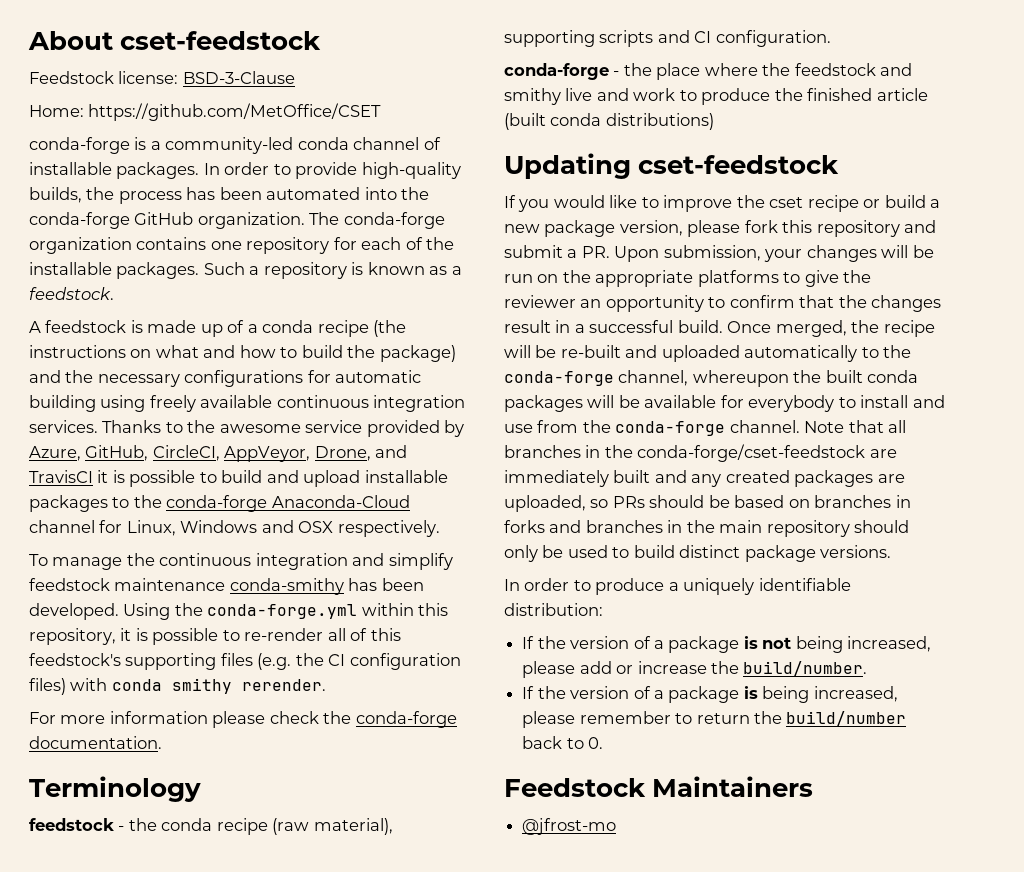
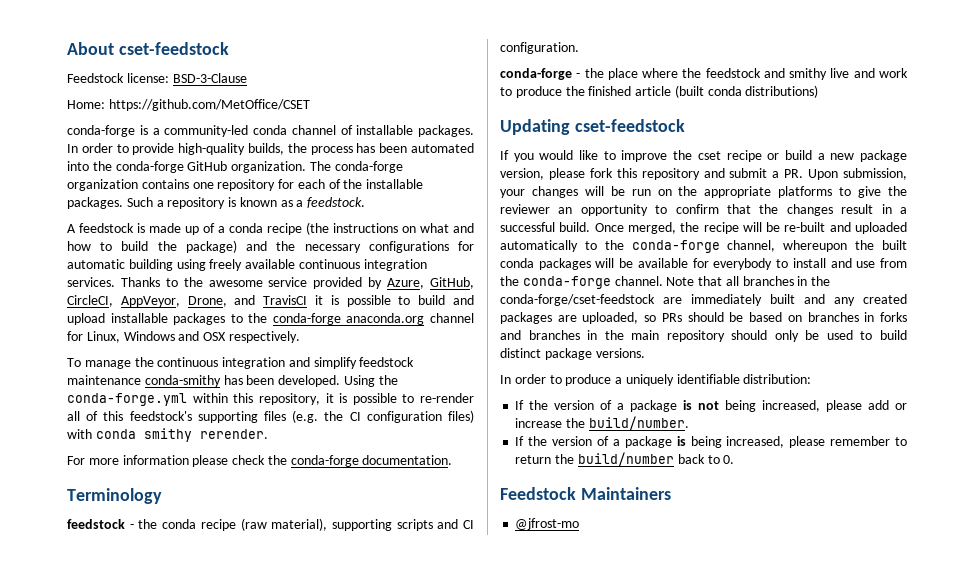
- Thanks to the awesome service provided by Azure, GitHub, CircleCI, AppVeyor, Drone, and TravisCI it is possible to build and upload installable packages to the conda-forge Anaconda-Cloud channel for Linux, Windows and OSX respectively.
+ Thanks to the awesome service provided by Azure, GitHub, CircleCI, AppVeyor, Drone, and TravisCI it is possible to build and upload installable packages to the conda-forge anaconda.org channel for Linux, Windows and OSX respectively.

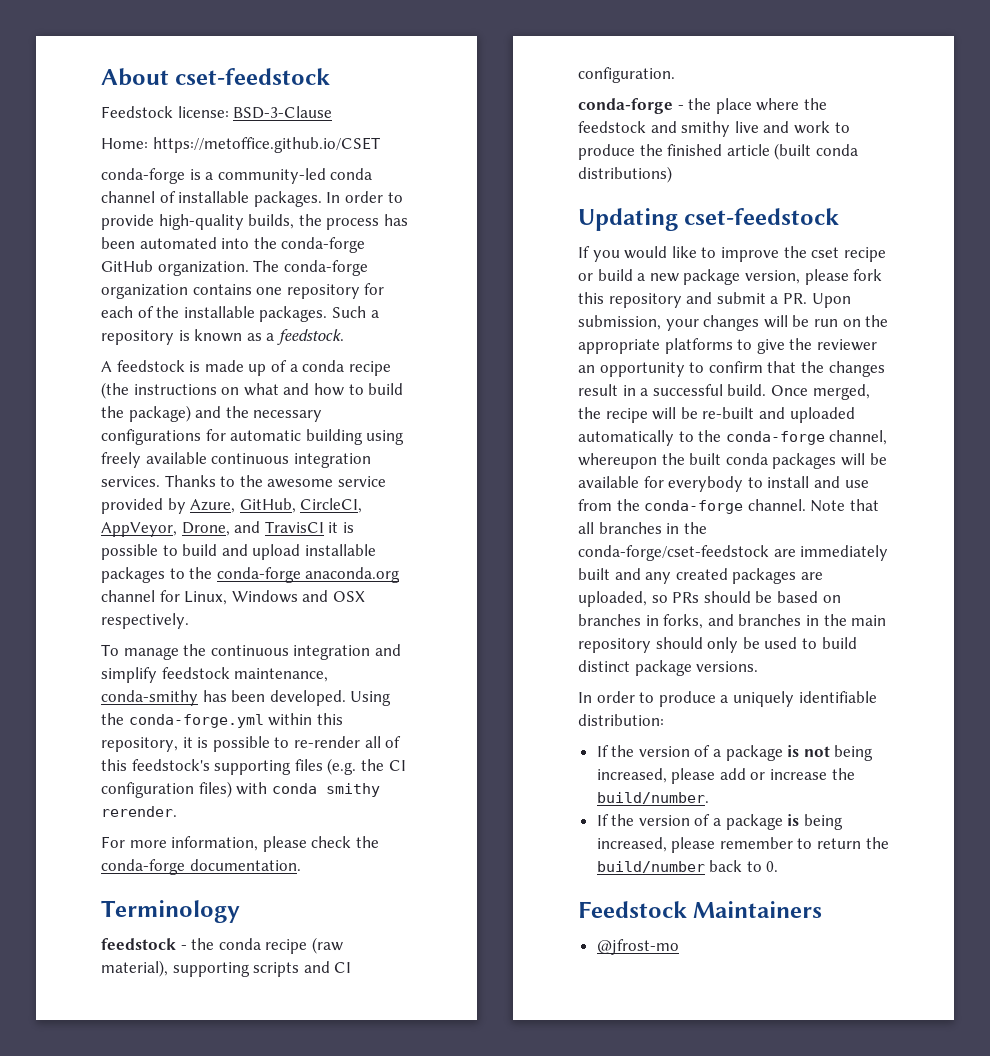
- Home: https://github.com/MetOffice/CSET
+ Home: https://metoffice.github.io/CSET
- To manage the continuous integration and simplify feedstock maintenance conda-smithy has been developed.
+ To manage the continuous integration and simplify feedstock maintenance, conda-smithy has been developed.
- For more information please check the conda-forge documentation.
+ For more information, please check the conda-forge documentation.
- Note that all branches in the conda-forge/cset-feedstock are immediately built and any created packages are uploaded, so PRs should be based on branches in forks and branches in the main repository should only be used to build distinct package versions.
+ Note that all branches in the conda-forge/cset-feedstock are immediately built and any created packages are uploaded, so PRs should be based on branches in forks, and branches in the main repository should only be used to build distinct package versions.

